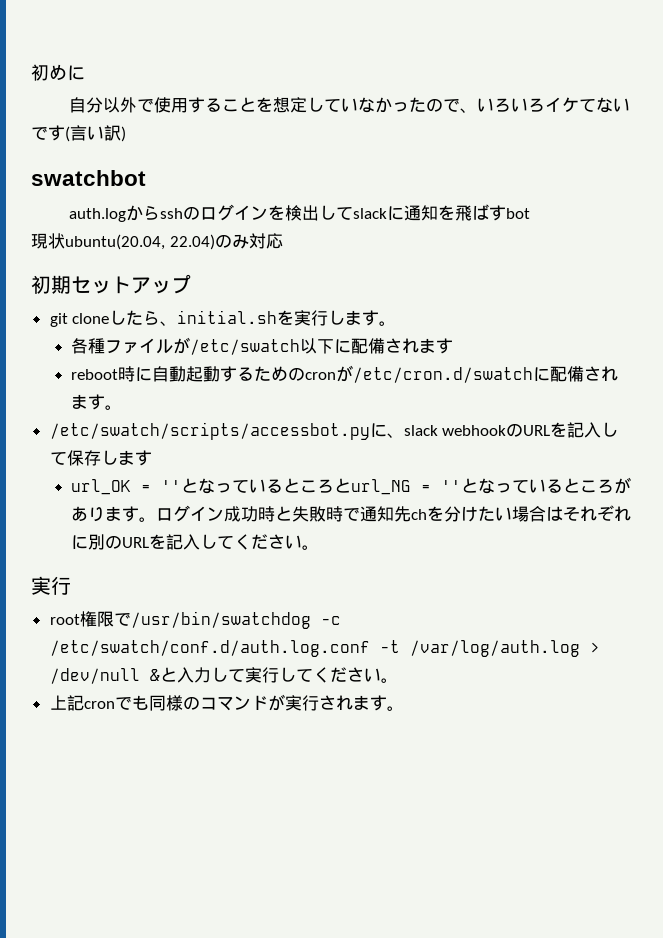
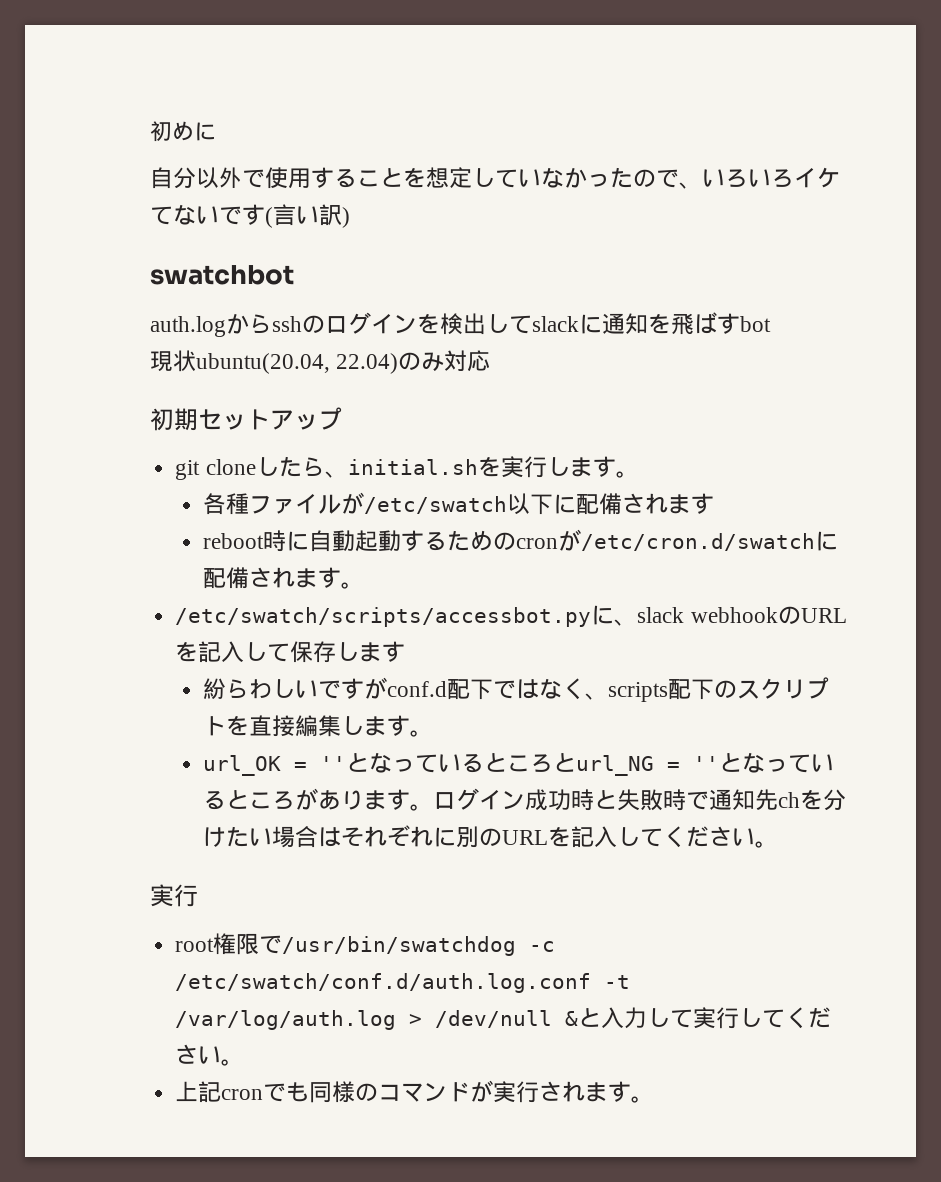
+ 紛らわしいですがconf.d配下ではなく、scripts配下のスクリプトを直接編集します。

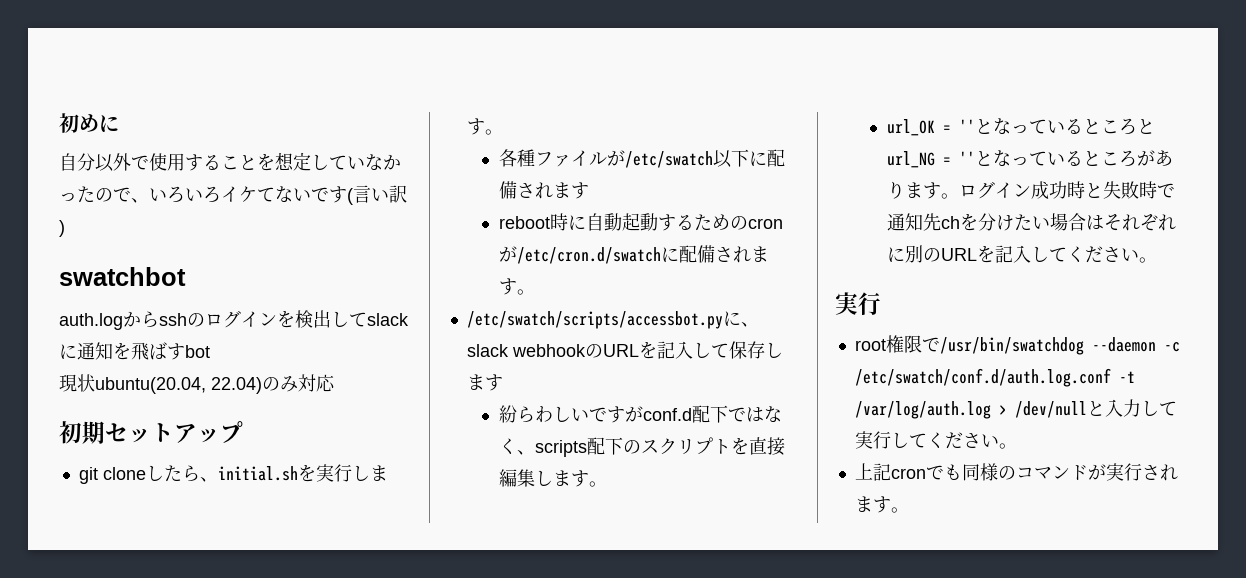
- root権限で/usr/bin/swatchdog -c /etc/swatch/conf.d/auth.log.conf -t /var/log/auth.log > /dev/null &と入力して実行してください。
+ root権限で/usr/bin/swatchdog --daemon -c /etc/swatch/conf.d/auth.log.conf -t /var/log/auth.log > /dev/nullと入力して実行してください。

